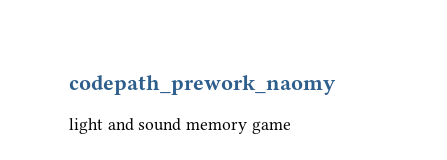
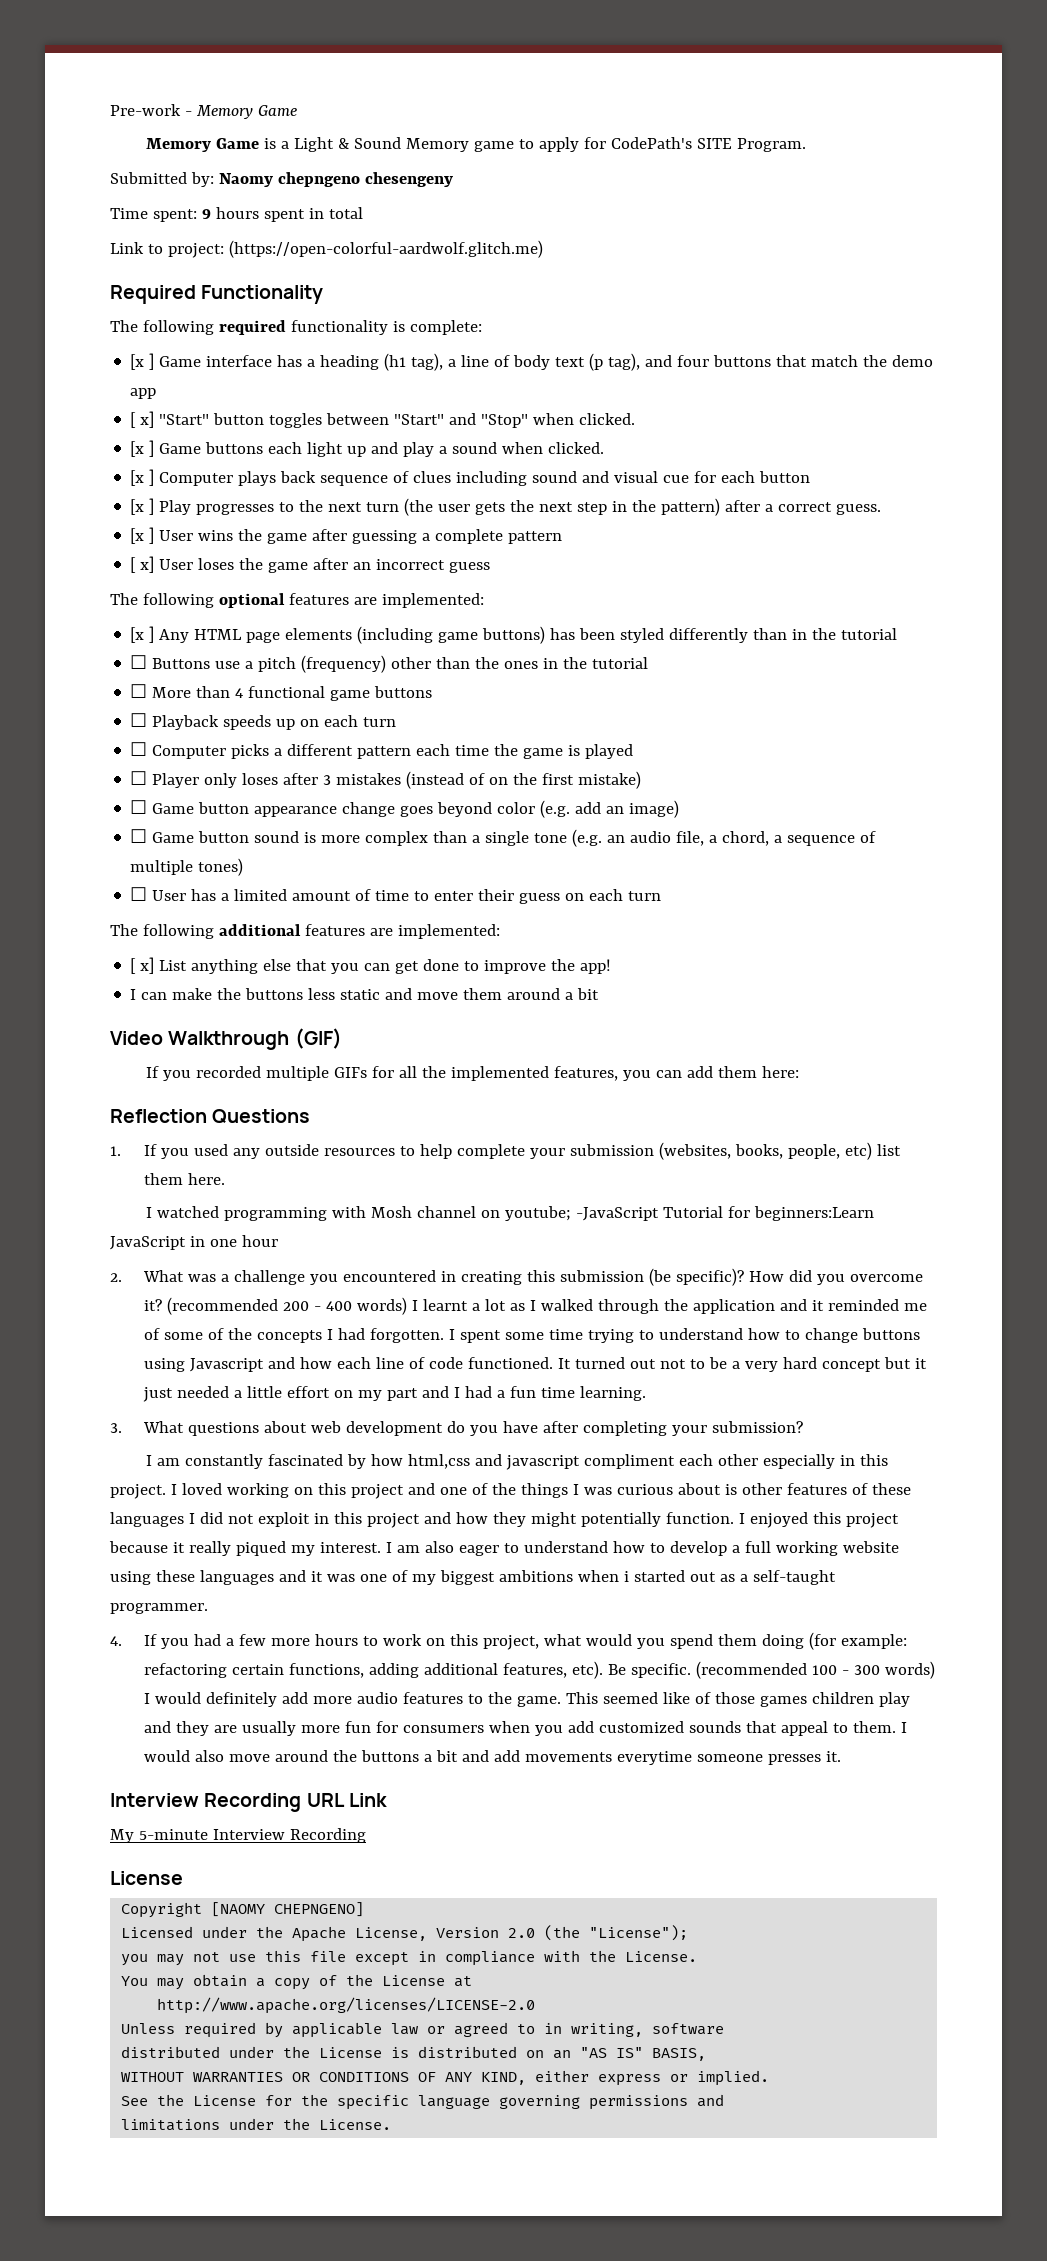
- codepath_prework_naomy
- light and sound memory game
+ Pre-work - Memory Game
+ Memory Game is a Light & Sound Memory game to apply for CodePath's SITE Program.
+ Submitted by: Naomy chepngeno chesengeny
+ Time spent: 9 hours spent in total
+ Link to project: (https://open-colorful-aardwolf.glitch.me)
+ Required Functionality
+ The following required functionality is complete:
+ [x ] Game interface has a heading (h1 tag), a line of body text (p tag), and four buttons that match the demo app
+ [ x] "Start" button toggles between "Start" and "Stop" when clicked.
+ [x ] Game buttons each light up and play a sound when clicked.
+ [x ] Computer plays back sequence of clues including sound and visual cue for each button
+ [x ] Play progresses to the next turn (the user gets the next step in the pattern) after a correct guess.
+ [x ] User wins the game after guessing a complete pattern
+ [ x] User loses the game after an incorrect guess
+ The following optional features are implemented:
+ [x ] Any HTML page elements (including game buttons) has been styled differently than in the tutorial
+ ☐ Buttons use a pitch (frequency) other than the ones in the tutorial
+ ☐ More than 4 functional game buttons
+ ☐ Playback speeds up on each turn
+ ☐ Computer picks a different pattern each time the game is played
+ ☐ Player only loses after 3 mistakes (instead of on the first mistake)
+ ☐ Game button appearance change goes beyond color (e.g. add an image)
+ ☐ Game button sound is more complex than a single tone (e.g. an audio file, a chord, a sequence of multiple tones)
+ ☐ User has a limited amount of time to enter their guess on each turn
+ The following additional features are implemented:
+ [ x] List anything else that you can get done to improve the app!
+ I can make the buttons less static and move them around a bit
+ Video Walkthrough (GIF)
+ If you recorded multiple GIFs for all the implemented features, you can add them here:
+ Reflection Questions
+ 1. If you used any outside resources to help complete your submission (websites, books, people, etc) list them here.
+ I watched programming with Mosh channel on youtube; -JavaScript Tutorial for beginners:Learn JavaScript in one hour
+ 2. What was a challenge you encountered in creating this submission (be specific)? How did you overcome it? (recommended 200 - 400 words) I learnt a lot as I walked through the application and it reminded me of some of the concepts I had forgotten. I spent some time trying to understand how to change buttons using Javascript and how each line of code functioned. It turned out not to be a very hard concept but it just needed a little effort on my part and I had a fun time learning.
+ 3. What questions about web development do you have after completing your submission?
+ I am constantly fascinated by how html,css and javascript compliment each other especially in this project. I loved working on this project and one of the things I was curious about is other features of these languages I did not exploit in this project and how they might potentially function. I enjoyed this project because it really piqued my interest. I am also eager to understand how to develop a full working website using these languages and it was one of my biggest ambitions when i started out as a self-taught programmer.
+ 4. If you had a few more hours to work on this project, what would you spend them doing (for example: refactoring certain functions, adding additional features, etc). Be specific. (recommended 100 - 300 words) I would definitely add more audio features to the game. This seemed like of those games children play and they are usually more fun for consumers when you add customized sounds that appeal to them. I would also move around the buttons a bit and add movements everytime someone presses it.
+ Interview Recording URL Link
+ My 5-minute Interview Recording
+ License
+ Copyright [NAOMY CHEPNGENO]
+ Licensed under the Apache License, Version 2.0 (the "License");
+ you may not use this file except in compliance with the License.
+ You may obtain a copy of the License at
+ http://www.apache.org/licenses/LICENSE-2.0
+ Unless required by applicable law or agreed to in writing, software
+ distributed under the License is distributed on an "AS IS" BASIS,
+ WITHOUT WARRANTIES OR CONDITIONS OF ANY KIND, either express or implied.
+ See the License for the specific language governing permissions and
+ limitations under the License.

